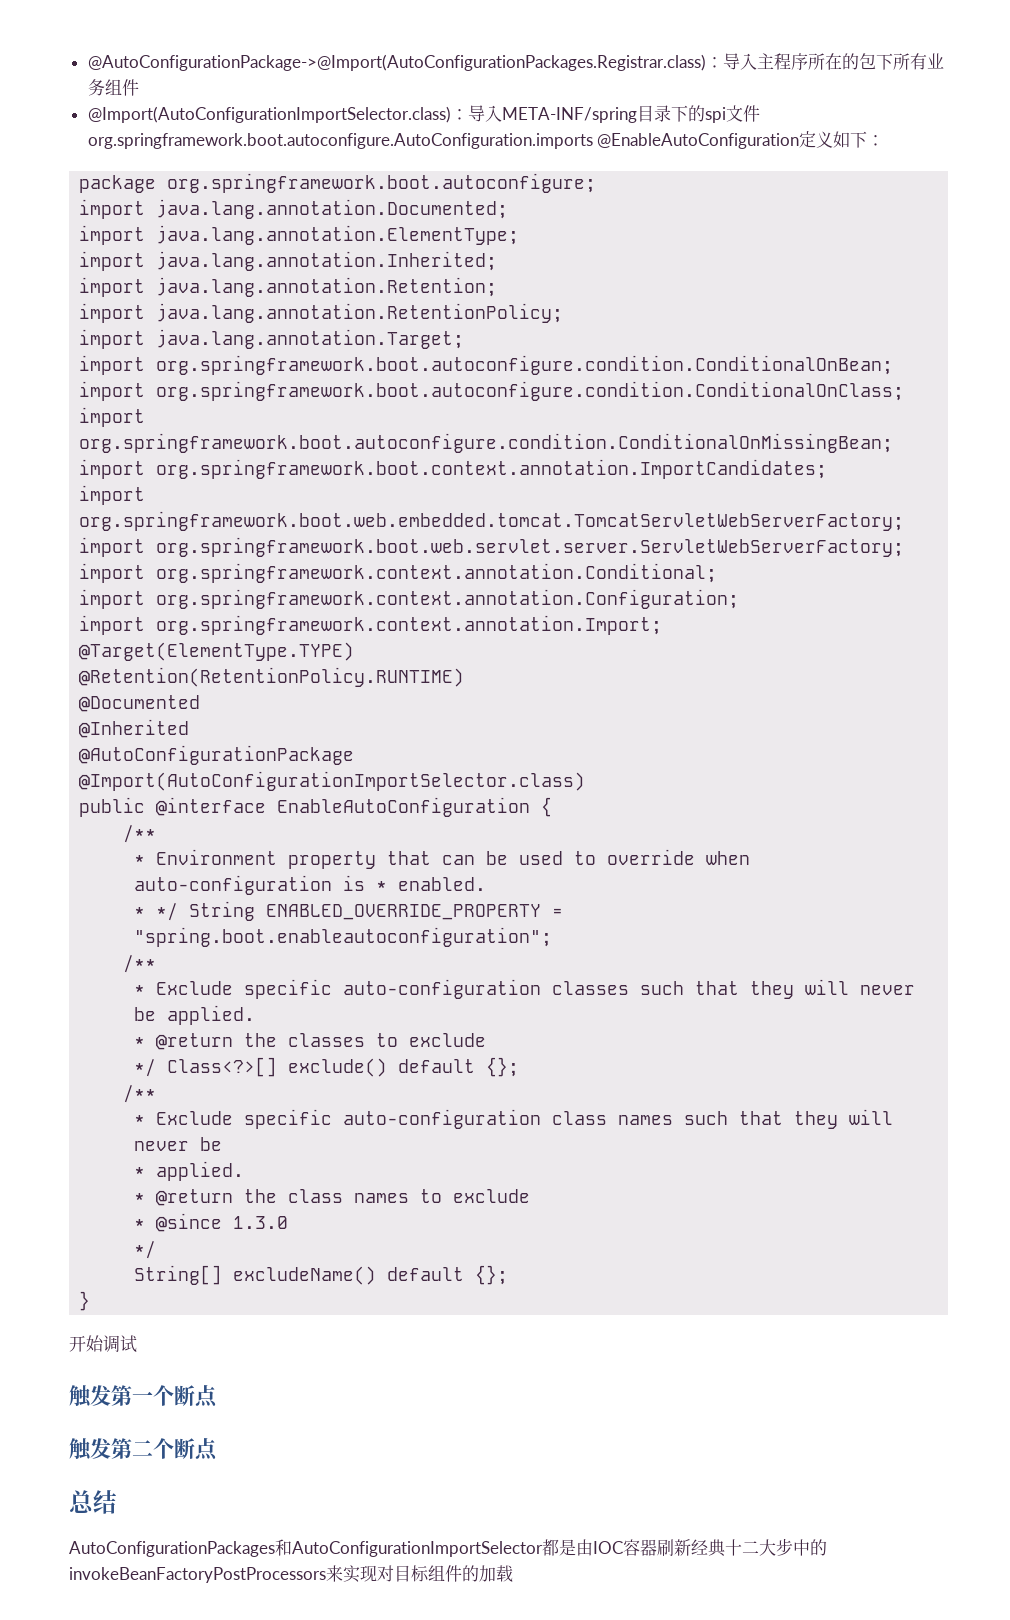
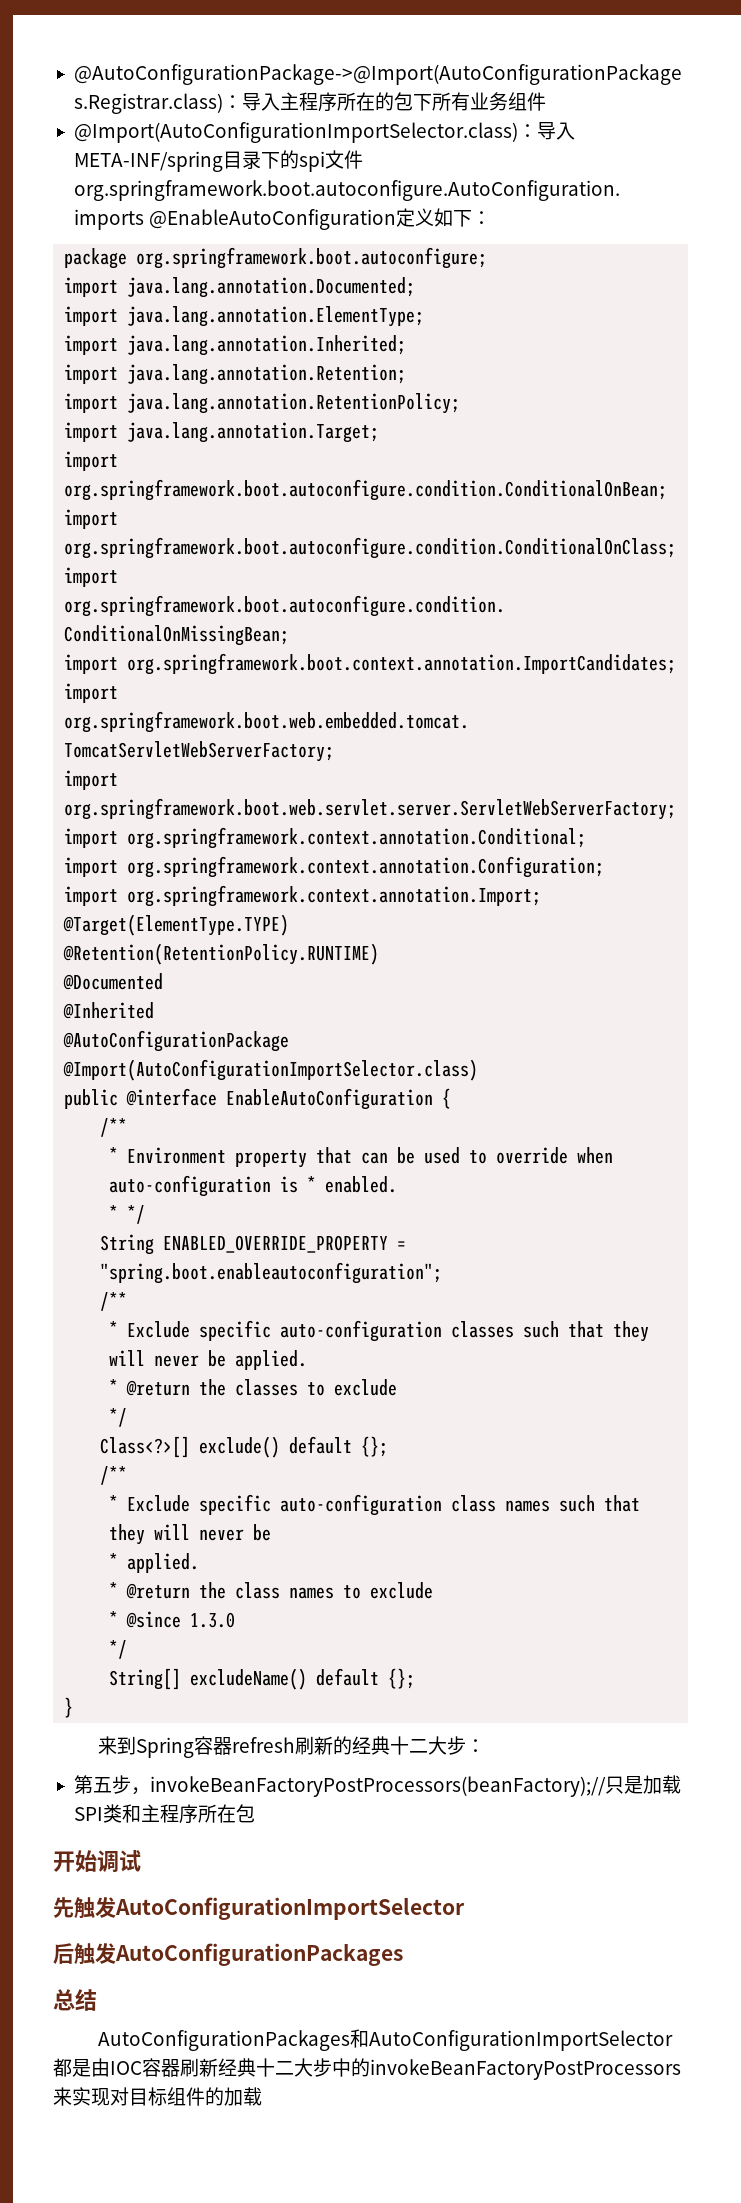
- * */ String ENABLED_OVERRIDE_PROPERTY = "spring.boot.enableautoconfiguration";
+ * */
+ String ENABLED_OVERRIDE_PROPERTY = "spring.boot.enableautoconfiguration";
  * @return the classes to exclude
- */ Class<?>[] exclude() default {};
+ */
+ Class<?>[] exclude() default {};
+ 来到Spring容器refresh刷新的经典十二大步：
+ 第五步，invokeBeanFactoryPostProcessors(beanFactory);//只是加载SPI类和主程序所在包
  开始调试
- 触发第一个断点
- 触发第二个断点
+ 先触发AutoConfigurationImportSelector
+ 后触发AutoConfigurationPackages

